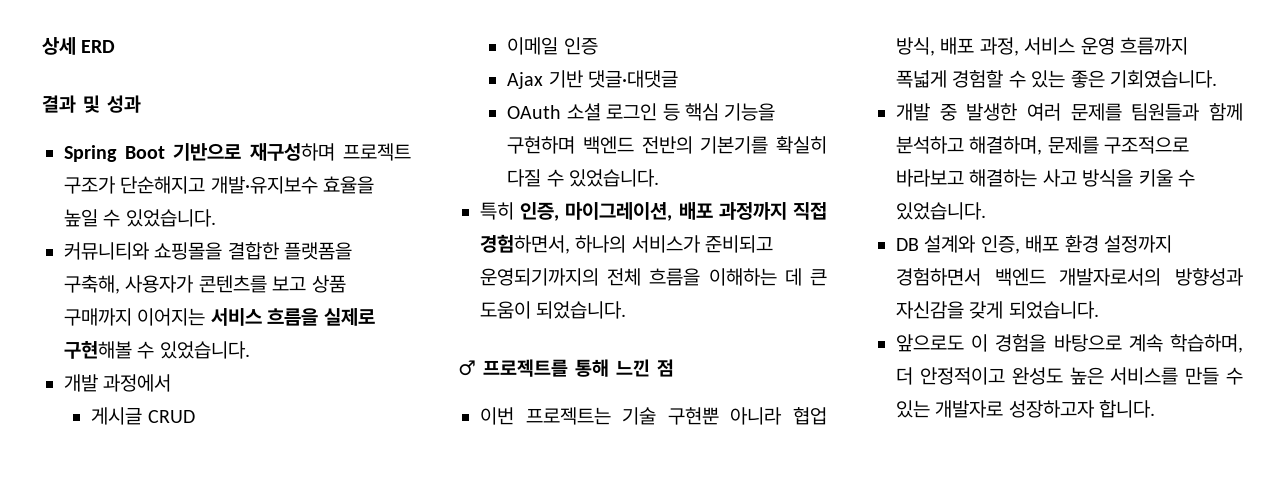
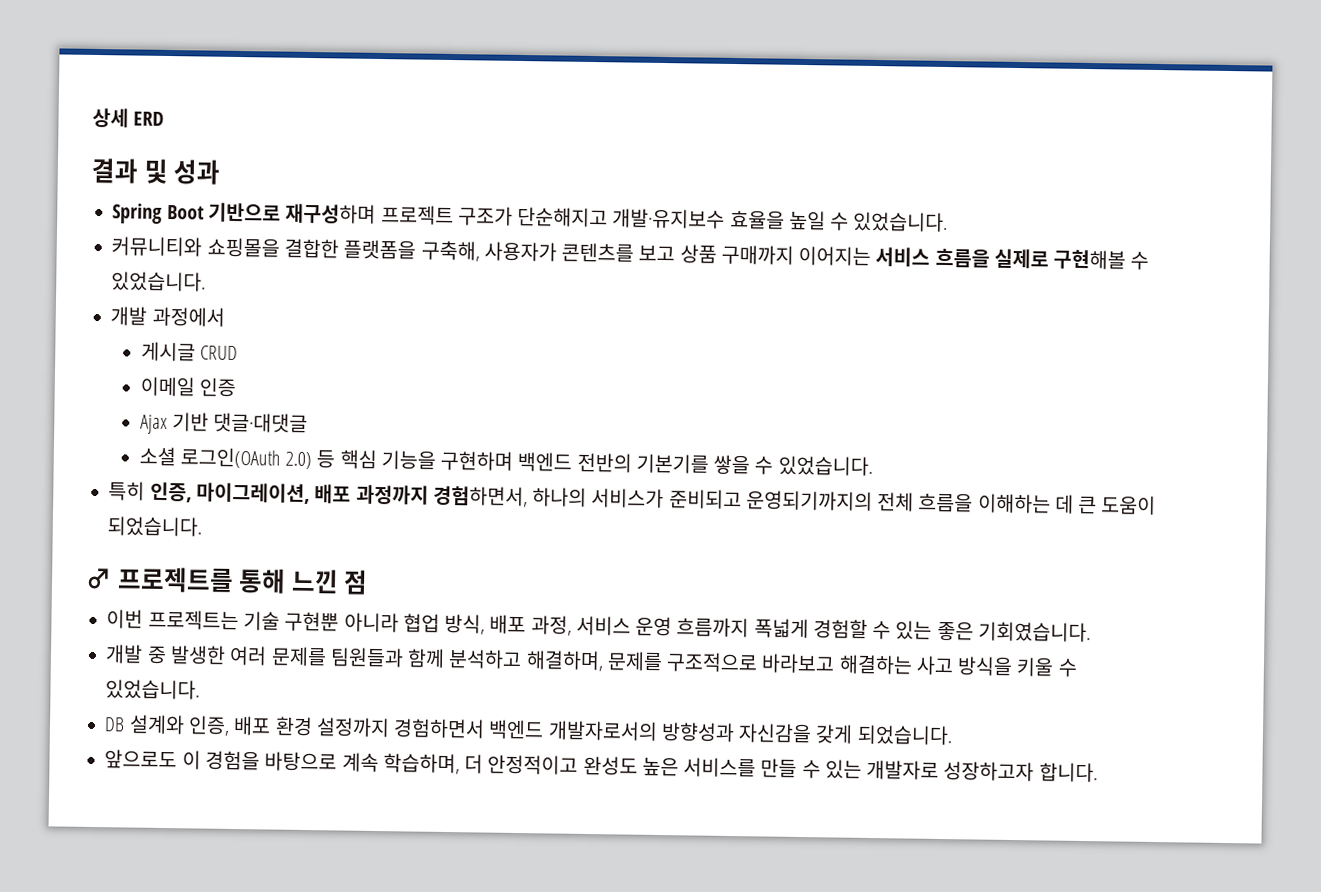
- OAuth 소셜 로그인 등 핵심 기능을 구현하며 백엔드 전반의 기본기를 확실히 다질 수 있었습니다.
+ 소셜 로그인(OAuth 2.0) 등 핵심 기능을 구현하며 백엔드 전반의 기본기를 쌓을 수 있었습니다.
- 특히 인증, 마이그레이션, 배포 과정까지 직접 경험하면서, 하나의 서비스가 준비되고 운영되기까지의 전체 흐름을 이해하는 데 큰 도움이 되었습니다.
+ 특히 인증, 마이그레이션, 배포 과정까지 경험하면서, 하나의 서비스가 준비되고 운영되기까지의 전체 흐름을 이해하는 데 큰 도움이 되었습니다.

